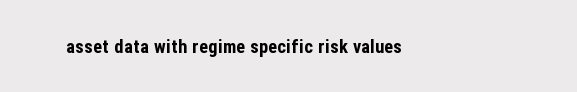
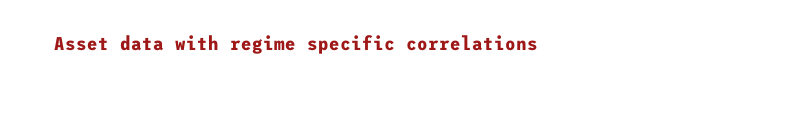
- asset data with regime specific risk values
+ Asset data with regime specific correlations

